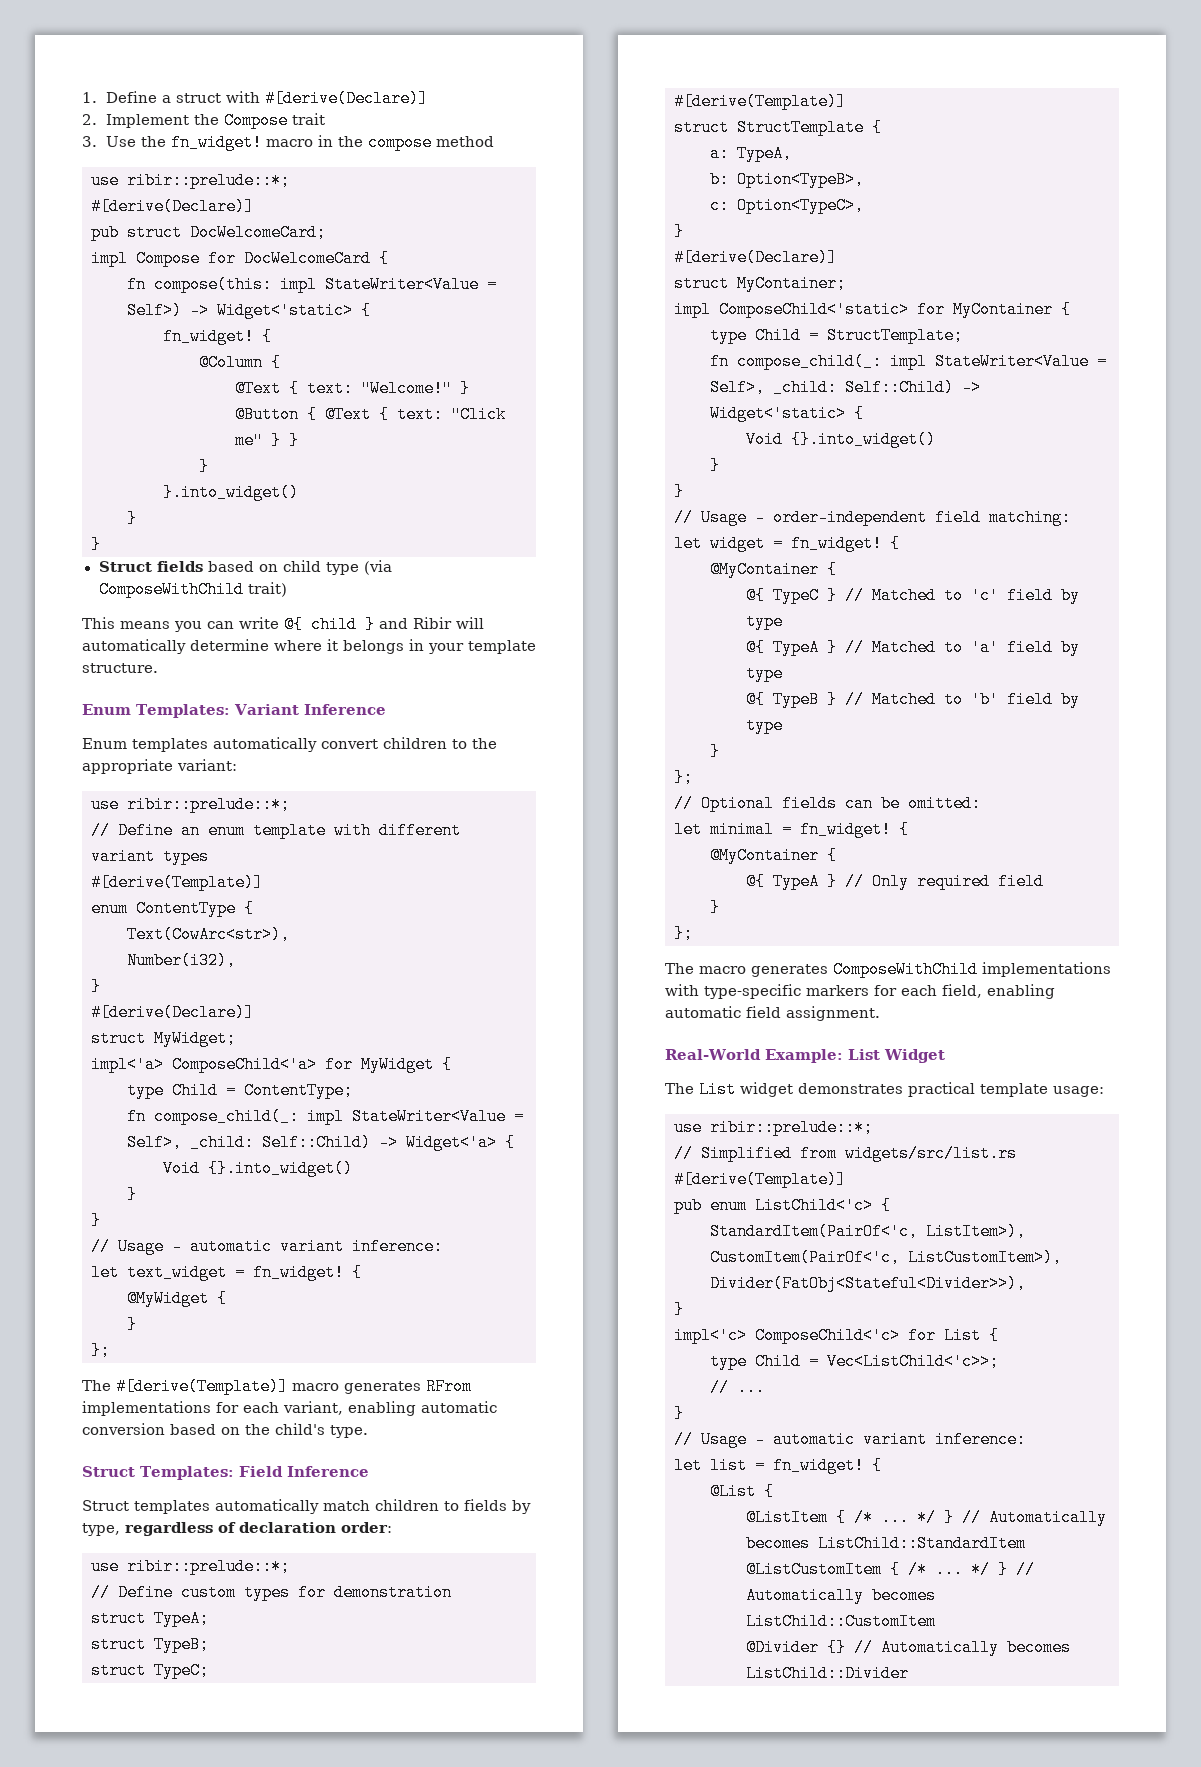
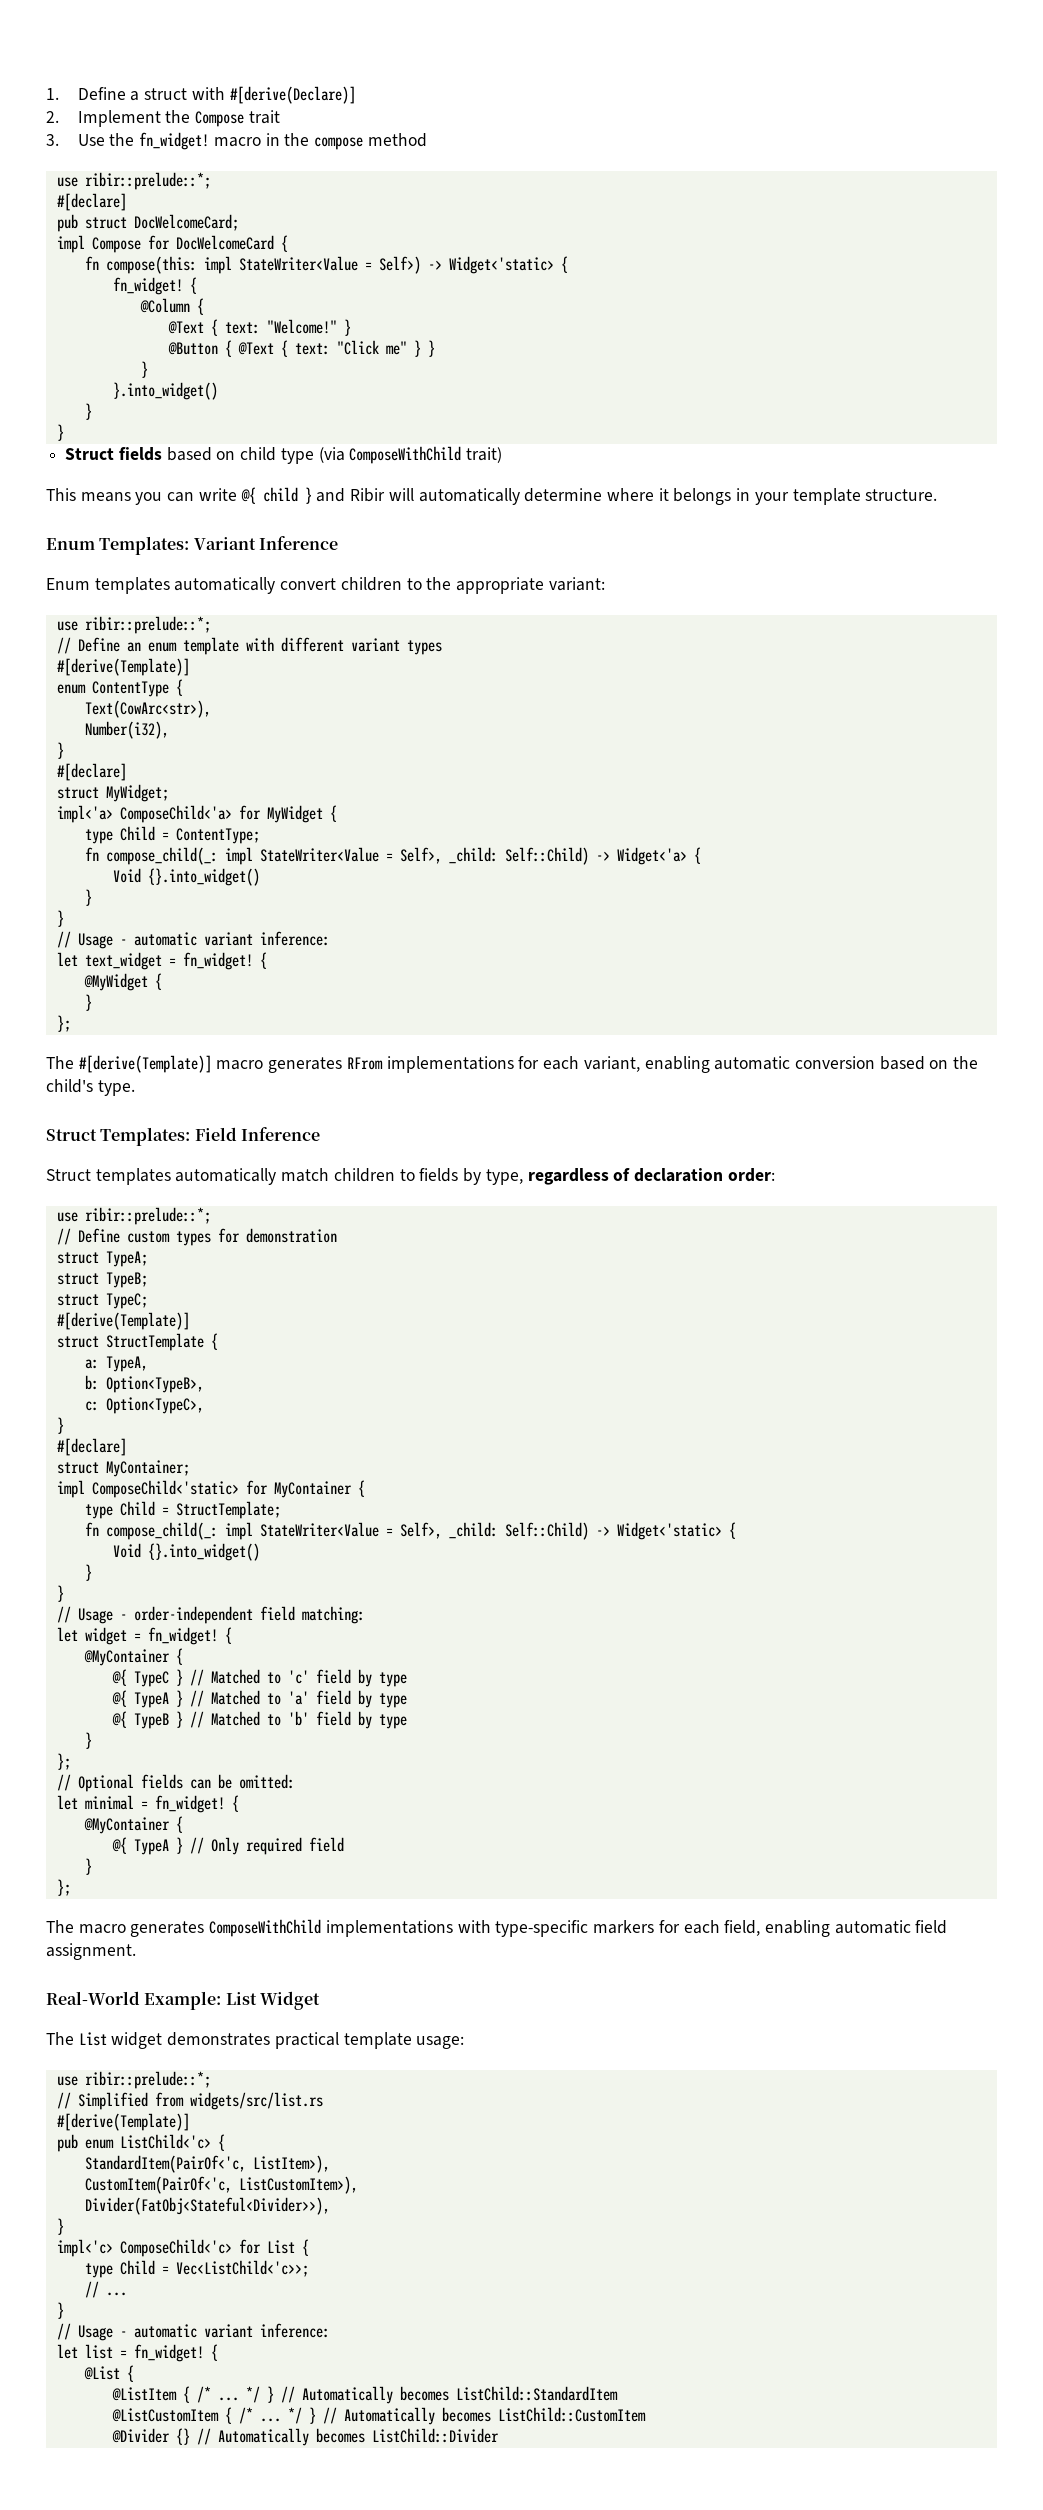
  3. Use the fn_widget! macro in the compose method
  use ribir::prelude::*;
- #[derive(Declare)]
+ #[declare]
  Number(i32),
  }
- #[derive(Declare)]
+ #[declare]
  c: Option<TypeC>,
  }
- #[derive(Declare)]
+ #[declare]

